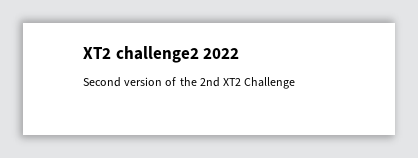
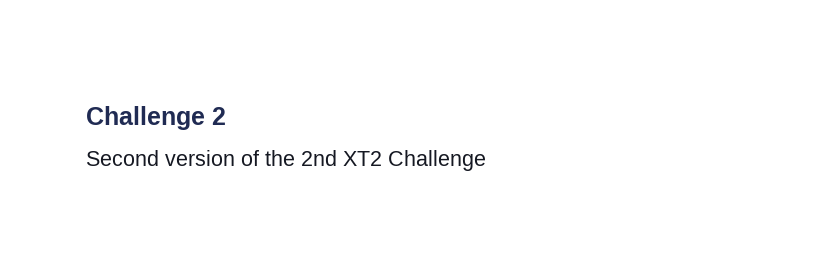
- XT2 challenge2 2022
+ Challenge 2

